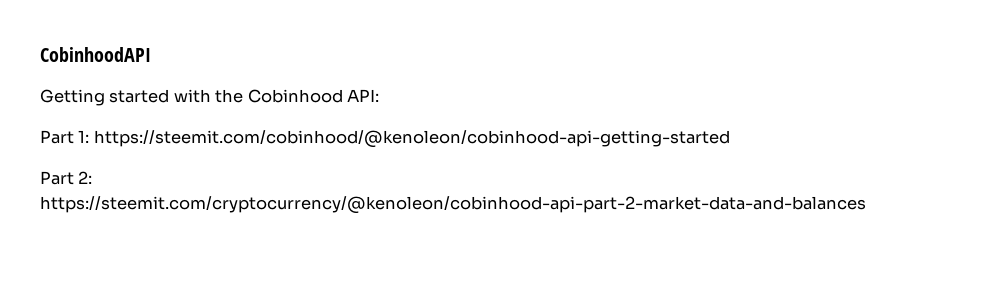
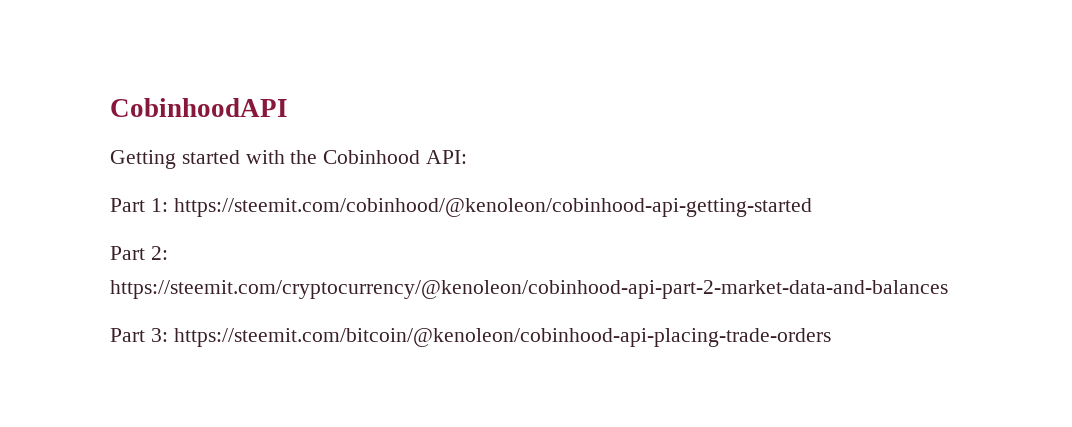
+ Part 3: https://steemit.com/bitcoin/@kenoleon/cobinhood-api-placing-trade-orders

